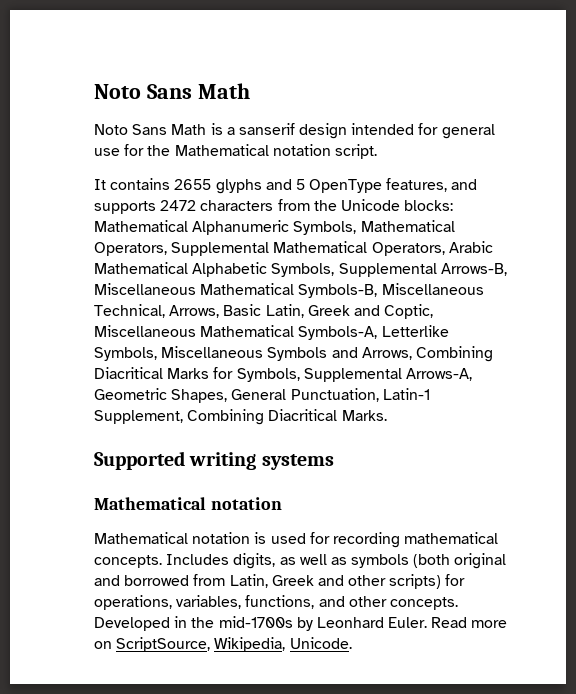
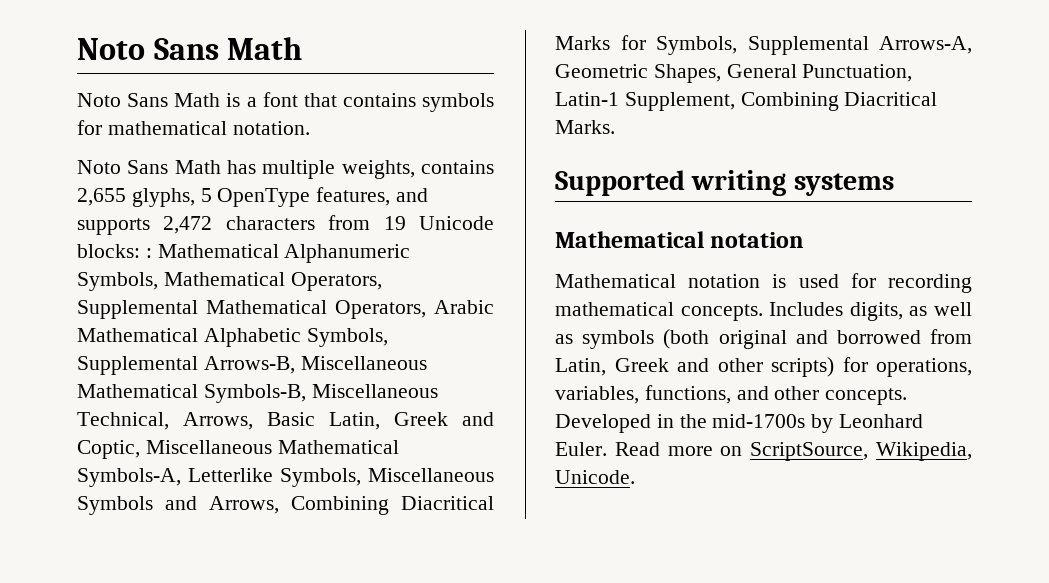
- Noto Sans Math is a sanserif design intended for general use for the Mathematical notation script.
- It contains 2655 glyphs and 5 OpenType features, and supports 2472 characters from the Unicode blocks:
+ Noto Sans Math is a font that contains symbols for mathematical notation.
+ Noto Sans Math has multiple weights, contains 2,655 glyphs, 5 OpenType features, and supports 2,472 characters from 19 Unicode blocks:
+ :

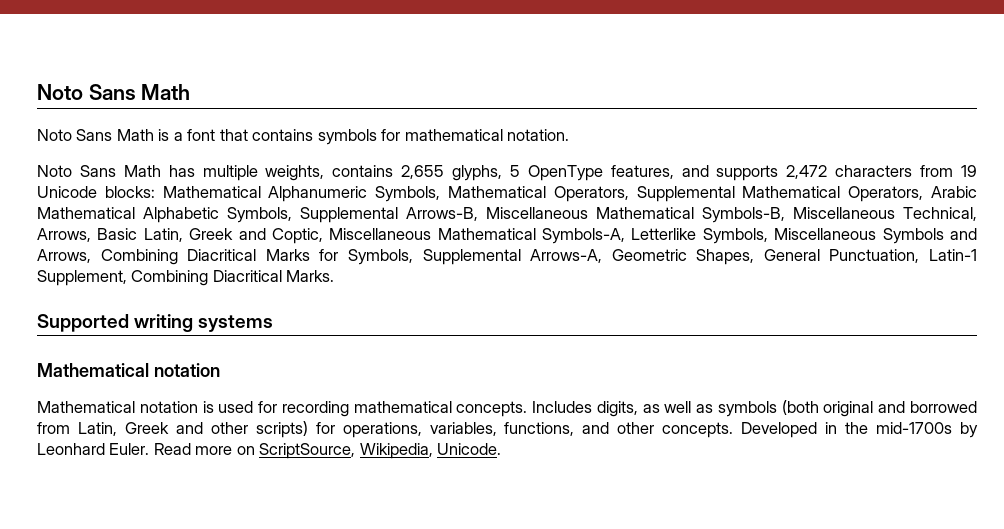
- :

